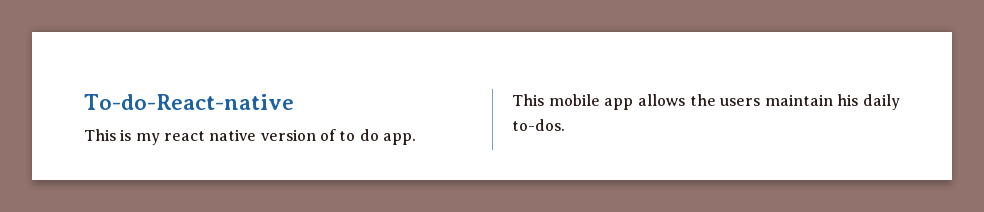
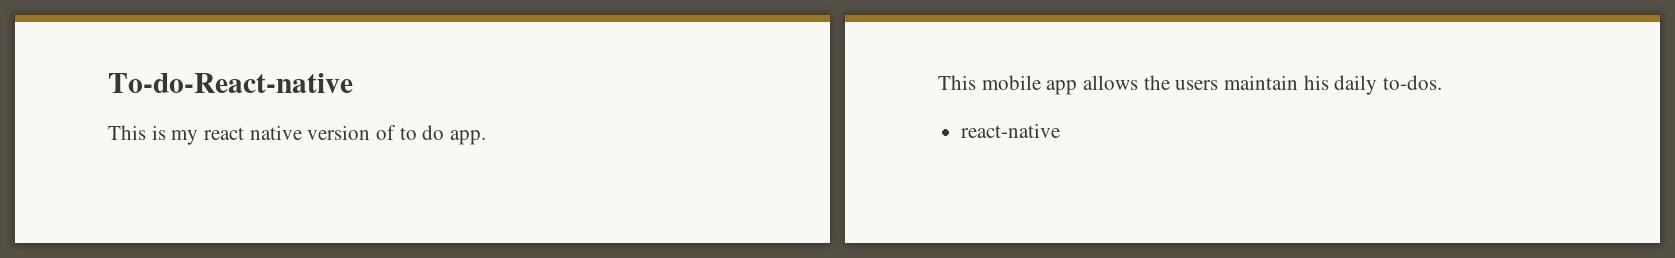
+ react-native

